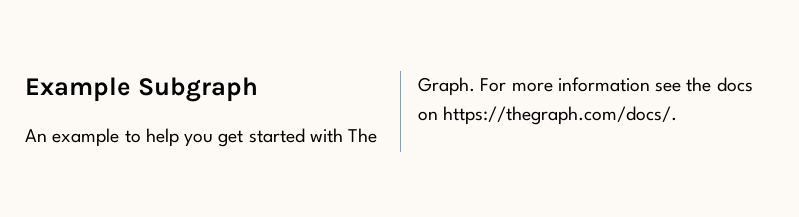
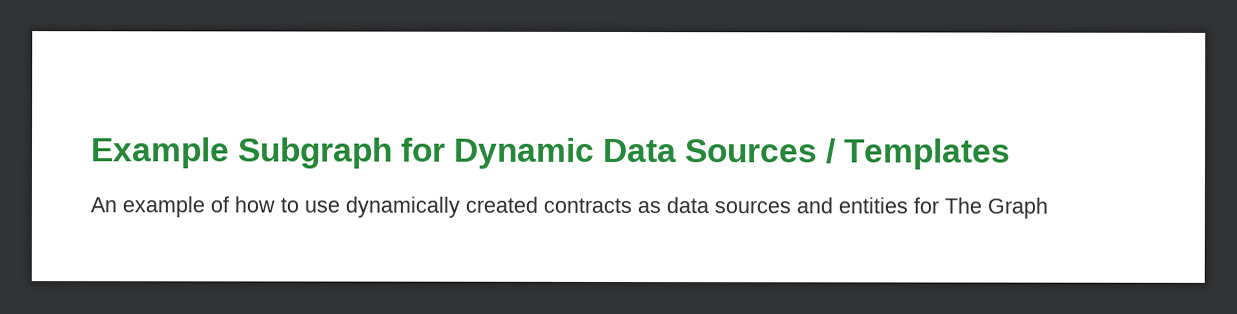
- Example Subgraph
- An example to help you get started with The Graph. For more information see the docs on https://thegraph.com/docs/.
+ Example Subgraph for Dynamic Data Sources / Templates
+ An example of how to use dynamically created contracts as data sources and entities for The Graph

